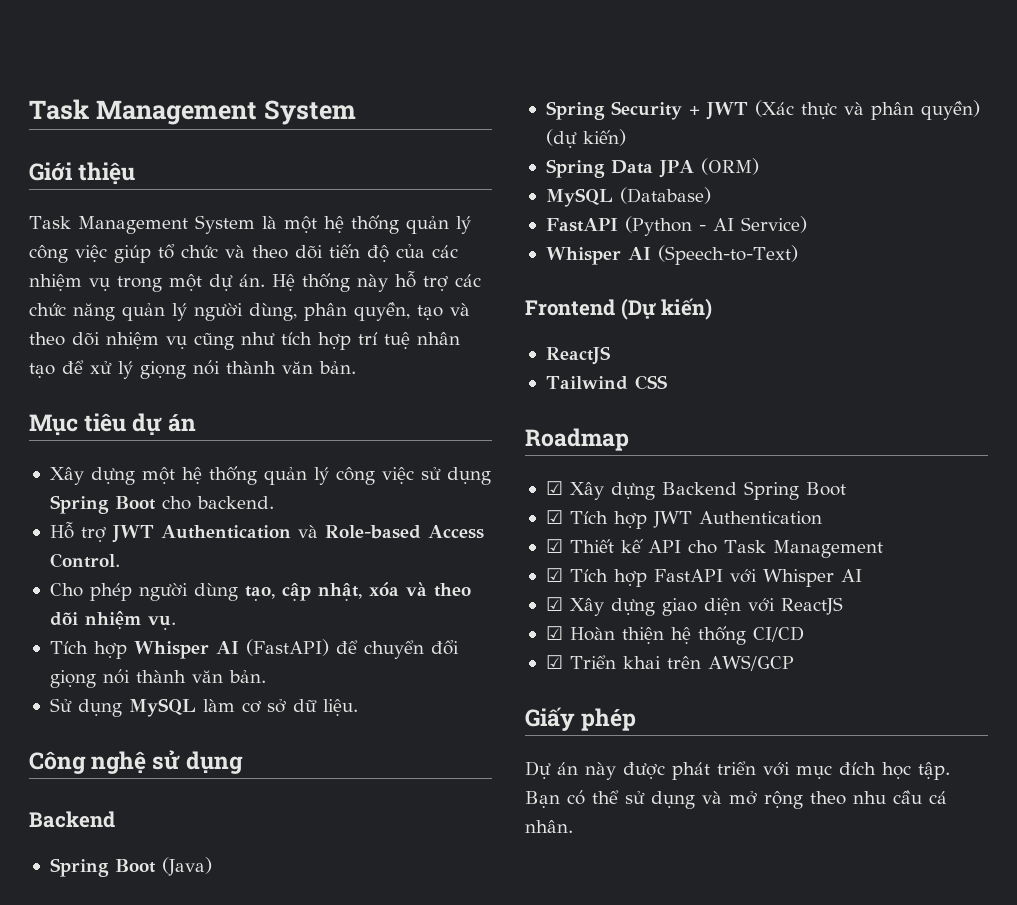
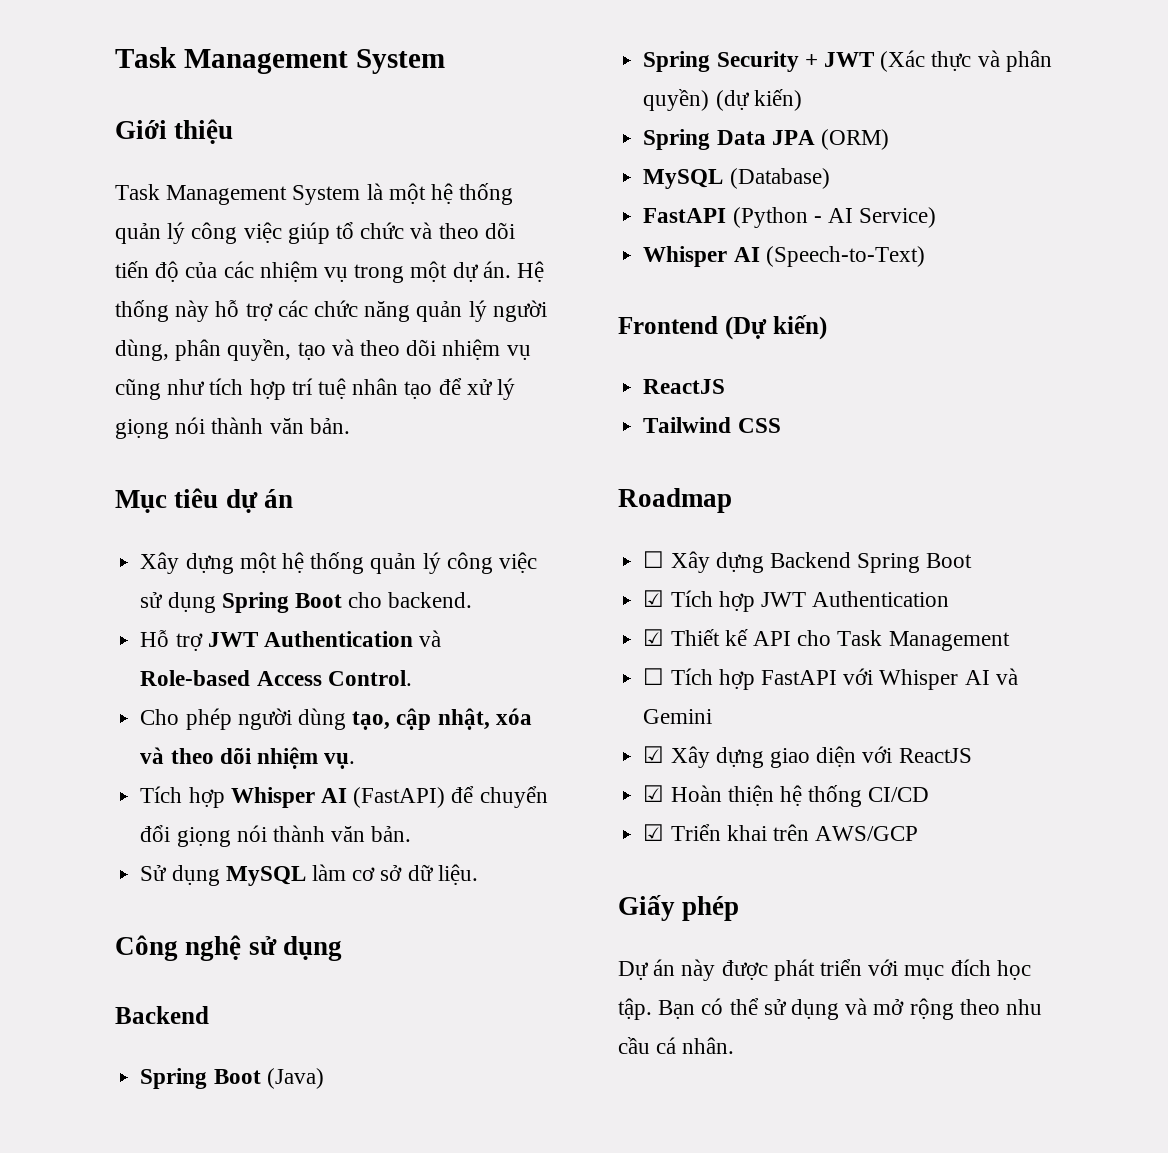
- ☑ Xây dựng Backend Spring Boot
+ ☐ Xây dựng Backend Spring Boot
- ☑ Tích hợp FastAPI với Whisper AI
+ ☐ Tích hợp FastAPI với Whisper AI và Gemini

